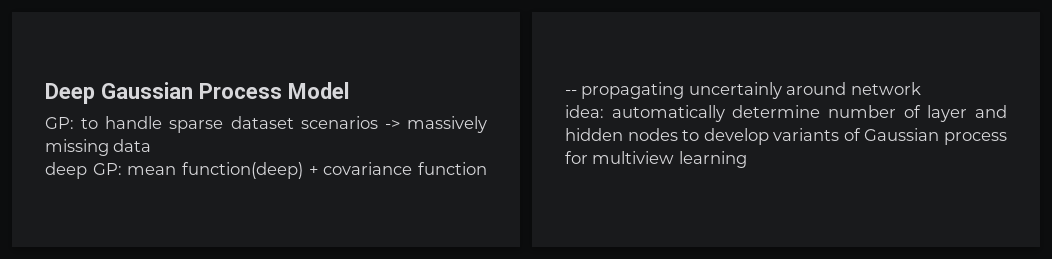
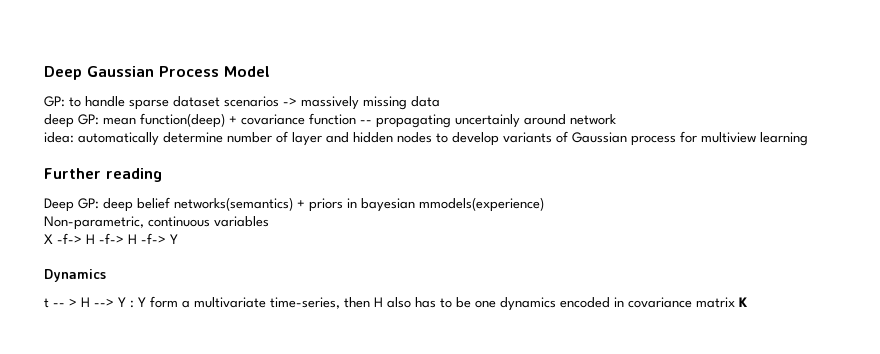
+ Further reading
+ Deep GP: deep belief networks(semantics) + priors in bayesian mmodels(experience)
+ Non-parametric, continuous variables
+ X -f-> H -f-> H -f-> Y
+ Dynamics
+ t -- > H --> Y : Y form a multivariate time-series, then H also has to be one dynamics encoded in covariance matrix K

